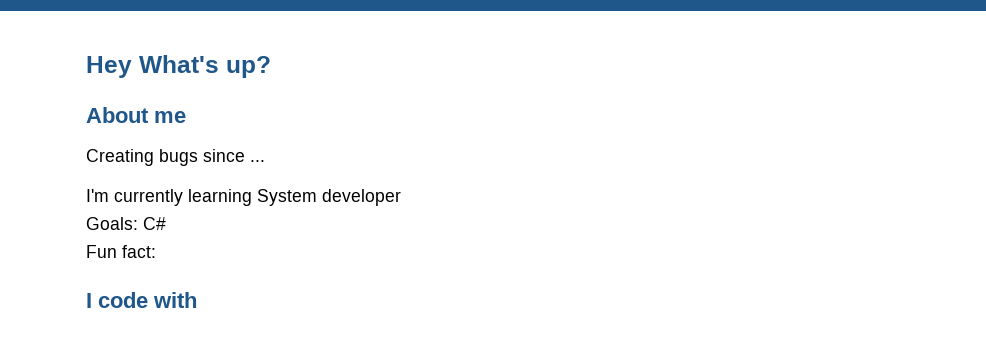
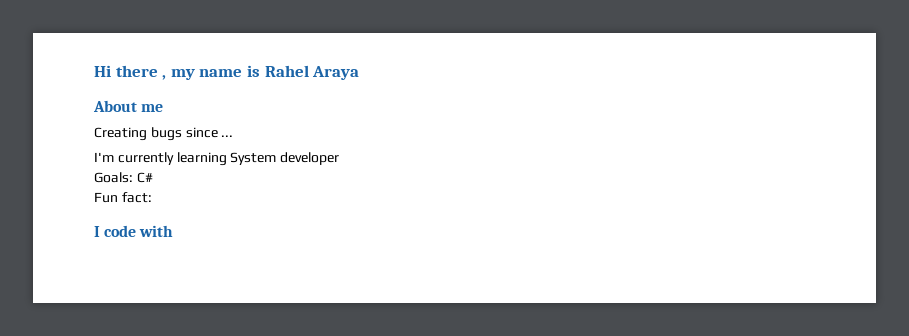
- Hey What's up?
+ Hi there , my name is Rahel Araya

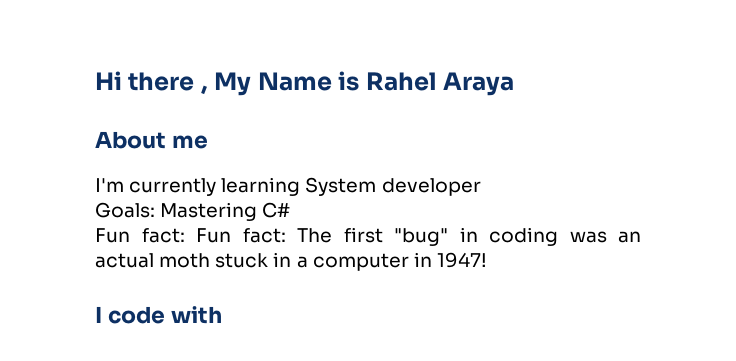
- Hi there , my name is Rahel Araya
+ Hi there , My Name is Rahel Araya
- Creating bugs since ...
- Goals: C#
+ Goals: Mastering C#
- Fun fact:
+ Fun fact: Fun fact: The first "bug" in coding was an actual moth stuck in a computer in 1947!

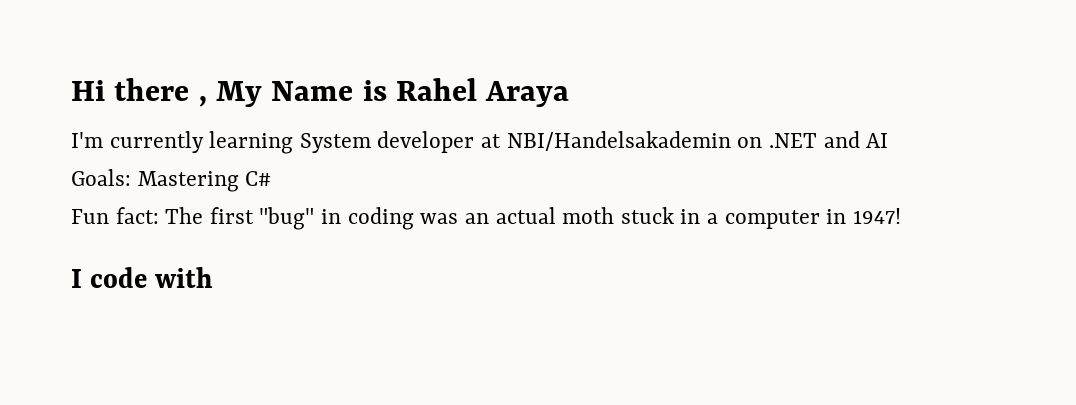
- About me
- I'm currently learning System developer
+ I'm currently learning System developer at NBI/Handelsakademin on .NET and AI
- Fun fact: Fun fact: The first "bug" in coding was an actual moth stuck in a computer in 1947!
+ Fun fact: The first "bug" in coding was an actual moth stuck in a computer in 1947!

